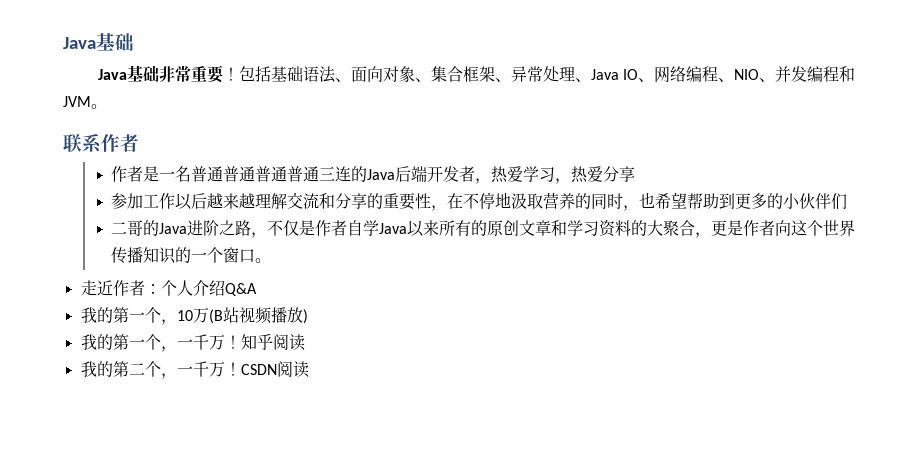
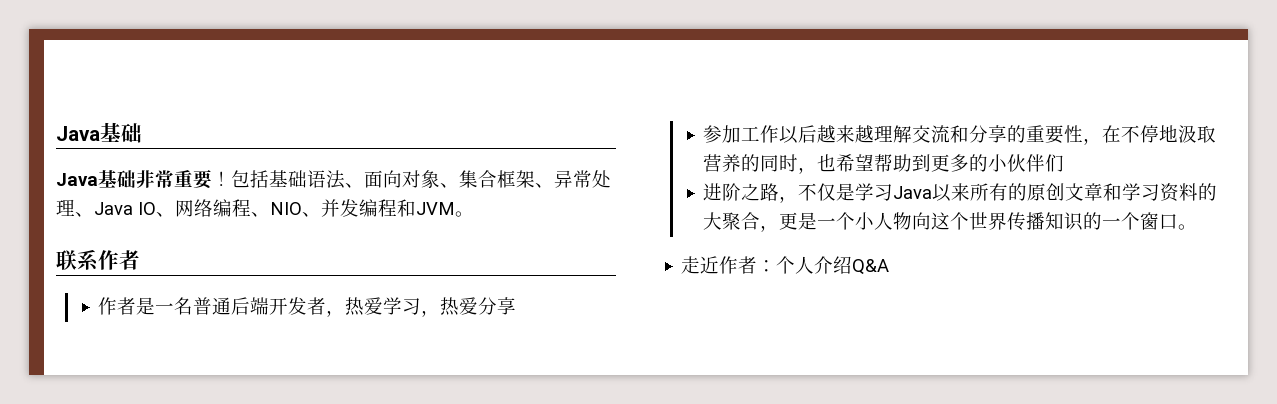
- 作者是一名普通普通普通普通三连的Java后端开发者，热爱学习，热爱分享
+ 作者是一名普通后端开发者，热爱学习，热爱分享
- 二哥的Java进阶之路，不仅是作者自学Java以来所有的原创文章和学习资料的大聚合，更是作者向这个世界传播知识的一个窗口。
+ 进阶之路，不仅是学习Java以来所有的原创文章和学习资料的大聚合，更是一个小人物向这个世界传播知识的一个窗口。
- 我的第一个，10万(B站视频播放)
- 我的第一个，一千万！知乎阅读
- 我的第二个，一千万！CSDN阅读

